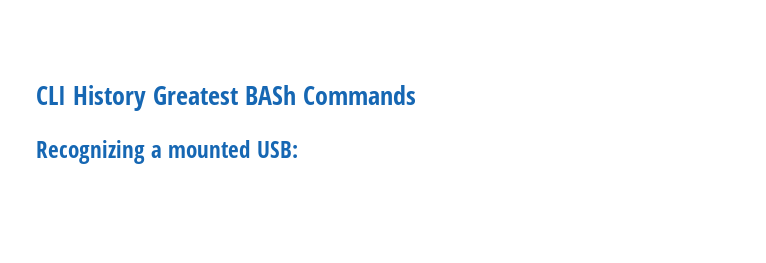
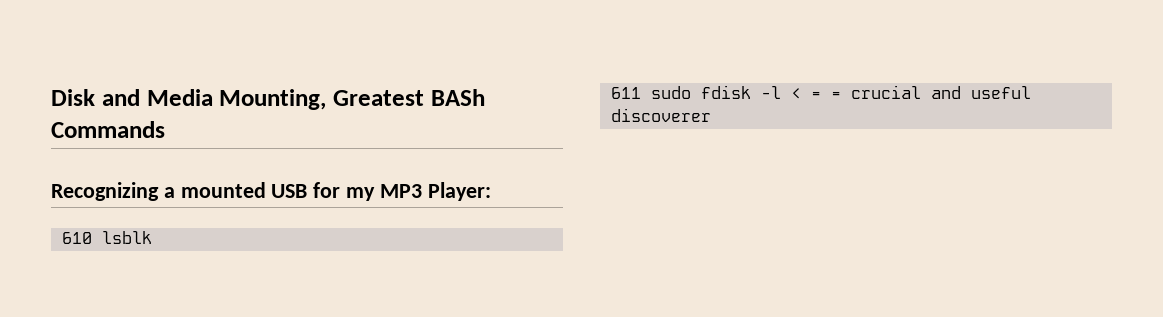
- CLI History Greatest BASh Commands
+ Disk and Media Mounting, Greatest BASh Commands
- Recognizing a mounted USB:
+ Recognizing a mounted USB for my MP3 Player:
+ 610 lsblk
+ 611 sudo fdisk -l < = = crucial and useful discoverer

